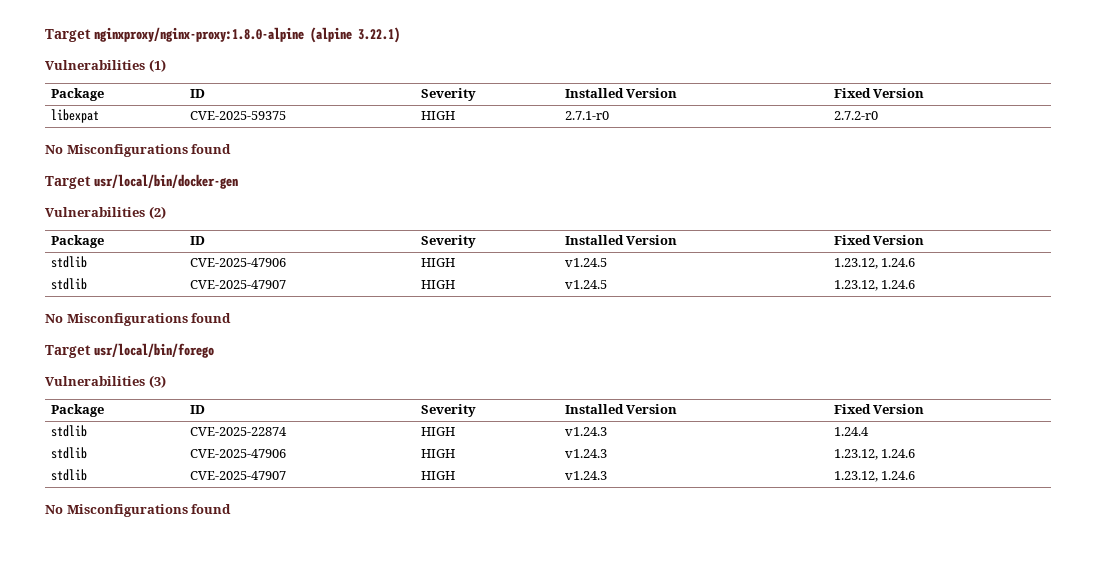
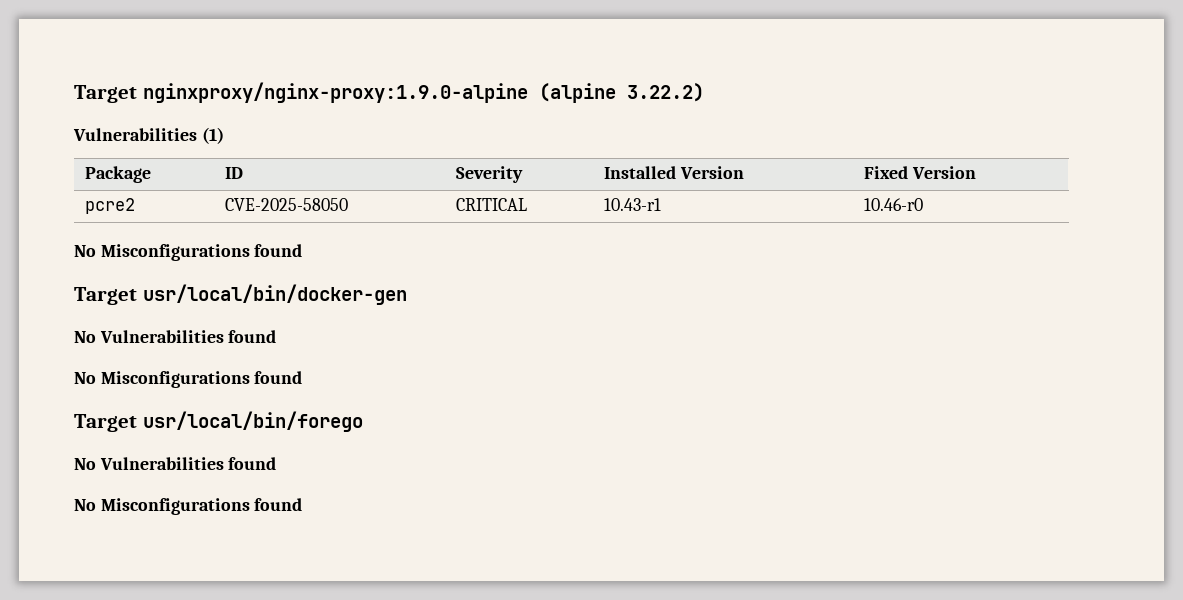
- Target nginxproxy/nginx-proxy:1.8.0-alpine (alpine 3.22.1)
+ Target nginxproxy/nginx-proxy:1.9.0-alpine (alpine 3.22.2)
- libexpat | CVE-2025-59375 | HIGH | 2.7.1-r0 | 2.7.2-r0
+ pcre2 | CVE-2025-58050 | CRITICAL | 10.43-r1 | 10.46-r0
  Target usr/local/bin/docker-gen
- Vulnerabilities (2)
- Package | ID | Severity | Installed Version | Fixed Version
- stdlib | CVE-2025-47906 | HIGH | v1.24.5 | 1.23.12, 1.24.6
- stdlib | CVE-2025-47907 | HIGH | v1.24.5 | 1.23.12, 1.24.6
+ No Vulnerabilities found
  Target usr/local/bin/forego
- Vulnerabilities (3)
- Package | ID | Severity | Installed Version | Fixed Version
- stdlib | CVE-2025-22874 | HIGH | v1.24.3 | 1.24.4
- stdlib | CVE-2025-47906 | HIGH | v1.24.3 | 1.23.12, 1.24.6
- stdlib | CVE-2025-47907 | HIGH | v1.24.3 | 1.23.12, 1.24.6
+ No Vulnerabilities found

